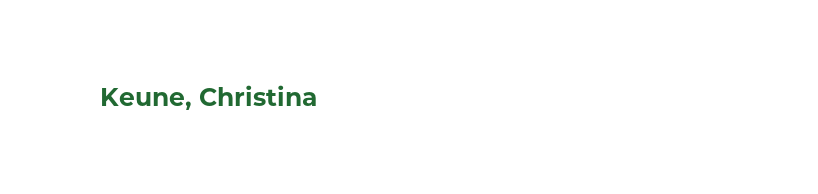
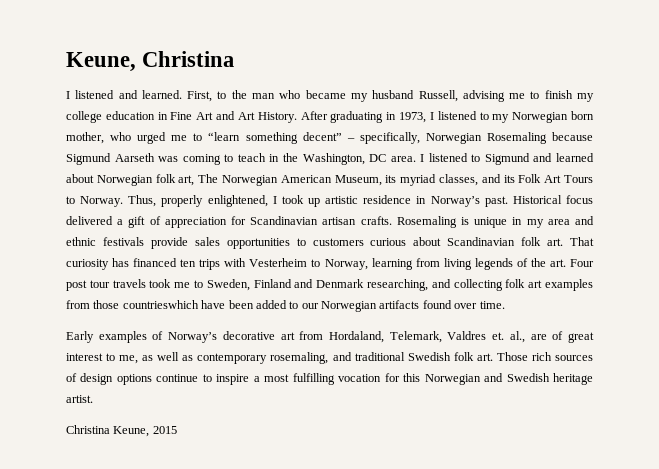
+ I listened and learned. First, to the man who became my husband Russell, advising me to finish my college education in Fine Art and Art History. After graduating in 1973, I listened to my Norwegian born mother, who urged me to “learn something decent” – specifically, Norwegian Rosemaling because Sigmund Aarseth was coming to teach in the Washington, DC area. I listened to Sigmund and learned about Norwegian folk art, The Norwegian American Museum, its myriad classes, and its Folk Art Tours to Norway. Thus, properly enlightened, I took up artistic residence in Norway’s past. Historical focus delivered a gift of appreciation for Scandinavian artisan crafts. Rosemaling is unique in my area and ethnic festivals provide sales opportunities to customers curious about Scandinavian folk art. That curiosity has financed ten trips with Vesterheim to Norway, learning from living legends of the art. Four post tour travels took me to Sweden, Finland and Denmark researching, and collecting folk art examples from those countrieswhich have been added to our Norwegian artifacts found over time.
+ Early examples of Norway’s decorative art from Hordaland, Telemark, Valdres et. al., are of great interest to me, as well as contemporary rosemaling, and traditional Swedish folk art. Those rich sources of design options continue to inspire a most fulfilling vocation for this Norwegian and Swedish heritage artist.
+ Christina Keune, 2015

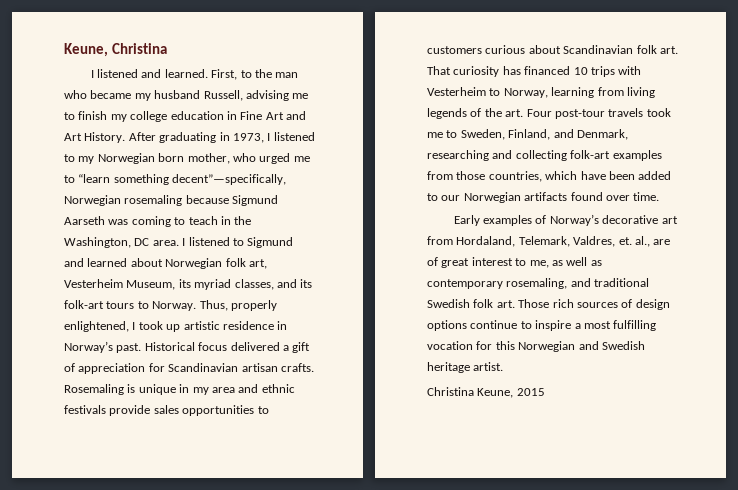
- After graduating in 1973, I listened to my Norwegian born mother, who urged me to “learn something decent” – specifically, Norwegian Rosemaling because Sigmund Aarseth was coming to teach in the Washington, DC area.
+ After graduating in 1973, I listened to my Norwegian born mother, who urged me to “learn something decent”—specifically, Norwegian rosemaling because Sigmund Aarseth was coming to teach in the Washington, DC area.
- I listened to Sigmund and learned about Norwegian folk art, The Norwegian American Museum, its myriad classes, and its Folk Art Tours to Norway.
+ I listened to Sigmund and learned about Norwegian folk art, Vesterheim Museum, its myriad classes, and its folk-art tours to Norway.
- Rosemaling is unique in my area and ethnic festivals provide sales opportunities to customers curious about Scandinavian folk art. That curiosity has financed ten trips with Vesterheim to Norway, learning from living legends of the art. Four post tour travels took me to Sweden, Finland and Denmark researching, and collecting folk art examples from those countrieswhich have been added to our Norwegian artifacts found over time.
+ Rosemaling is unique in my area and ethnic festivals provide sales opportunities to customers curious about Scandinavian folk art. That curiosity has financed 10 trips with Vesterheim to Norway, learning from living legends of the art. Four post-tour travels took me to Sweden, Finland, and Denmark, researching and collecting folk-art examples from those countries, which have been added to our Norwegian artifacts found over time.
- Early examples of Norway’s decorative art from Hordaland, Telemark, Valdres et. al., are of great interest to me, as well as contemporary rosemaling, and traditional Swedish folk art. Those rich sources of design options continue to inspire a most fulfilling vocation for this Norwegian and Swedish heritage artist.
+ Early examples of Norway’s decorative art from Hordaland, Telemark, Valdres, et. al., are of great interest to me, as well as contemporary rosemaling, and traditional Swedish folk art. Those rich sources of design options continue to inspire a most fulfilling vocation for this Norwegian and Swedish heritage artist.

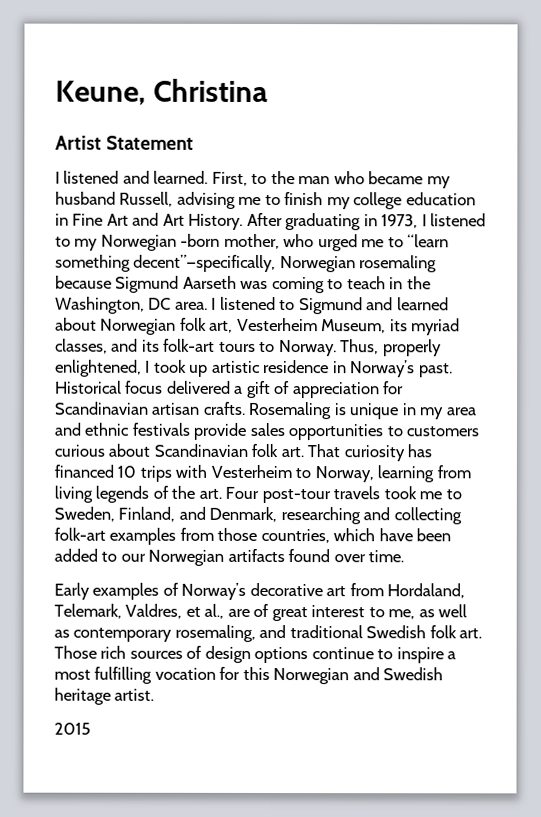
+ Artist Statement
- After graduating in 1973, I listened to my Norwegian born mother, who urged me to “learn something decent”—specifically, Norwegian rosemaling because Sigmund Aarseth was coming to teach in the Washington, DC area.
+ After graduating in 1973, I listened to my Norwegian -born mother, who urged me to “learn something decent”—specifically, Norwegian rosemaling because Sigmund Aarseth was coming to teach in the Washington, DC area.
- Early examples of Norway’s decorative art from Hordaland, Telemark, Valdres, et. al., are of great interest to me, as well as contemporary rosemaling, and traditional Swedish folk art. Those rich sources of design options continue to inspire a most fulfilling vocation for this Norwegian and Swedish heritage artist.
+ Early examples of Norway’s decorative art from Hordaland, Telemark, Valdres, et al., are of great interest to me, as well as contemporary rosemaling, and traditional Swedish folk art. Those rich sources of design options continue to inspire a most fulfilling vocation for this Norwegian and Swedish heritage artist.
- Christina Keune, 2015
+ 2015

